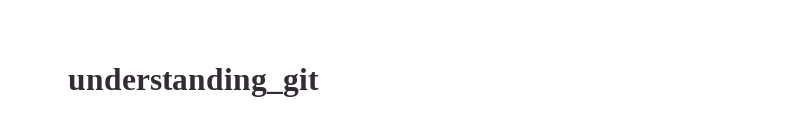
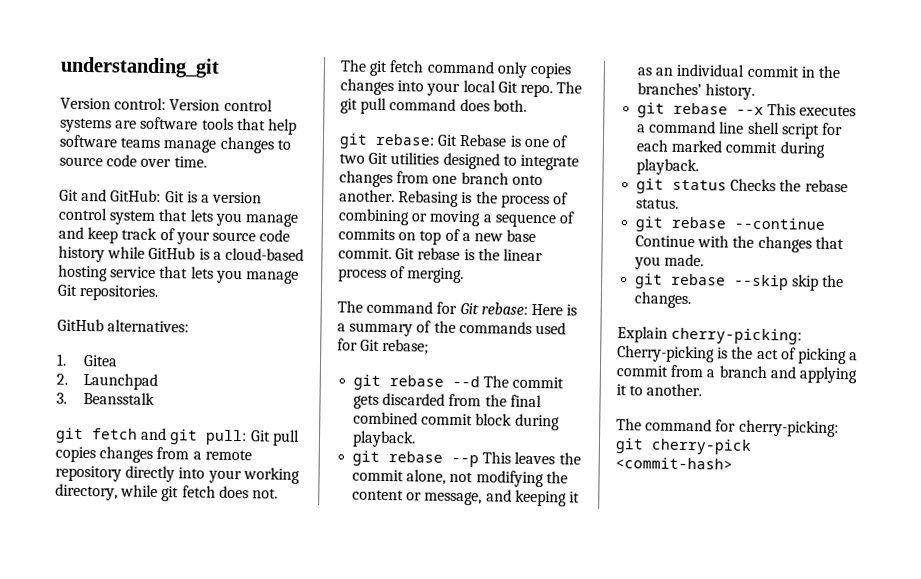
+ Version control: Version control systems are software tools that help software teams manage changes to source code over time.
+ Git and GitHub: Git is a version control system that lets you manage and keep track of your source code history while GitHub is a cloud-based hosting service that lets you manage Git repositories.
+ GitHub alternatives:
+ 1. Gitea
+ 2. Launchpad
+ 3. Beansstalk
+ git fetch and git pull: Git pull copies changes from a remote repository directly into your working directory, while git fetch does not. The git fetch command only copies changes into your local Git repo. The git pull command does both.
+ git rebase: Git Rebase is one of two Git utilities designed to integrate changes from one branch onto another. Rebasing is the process of combining or moving a sequence of commits on top of a new base commit. Git rebase is the linear process of merging.
+ The command for Git rebase: Here is a summary of the commands used for Git rebase;
+ git rebase --d The commit gets discarded from the final combined commit block during playback.
+ git rebase --p This leaves the commit alone, not modifying the content or message, and keeping it as an individual commit in the branches’ history.
+ git rebase --x This executes a command line shell script for each marked commit during playback.
+ git status Checks the rebase status.
+ git rebase --continue Continue with the changes that you made.
+ git rebase --skip skip the changes.
+ Explain cherry-picking: Cherry-picking is the act of picking a commit from a branch and applying it to another.
+ The command for cherry-picking: git cherry-pick <commit-hash>

